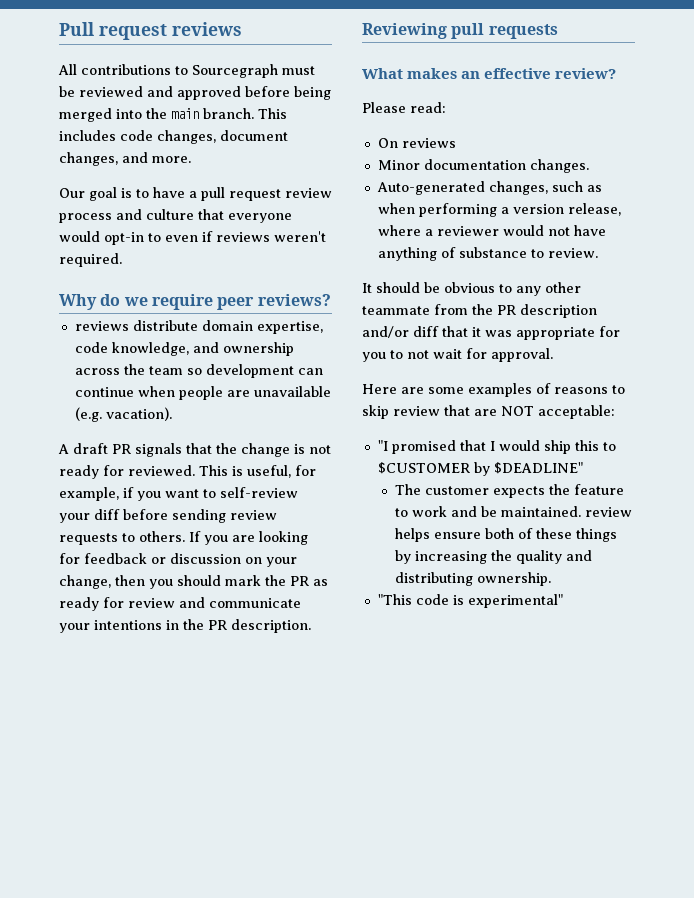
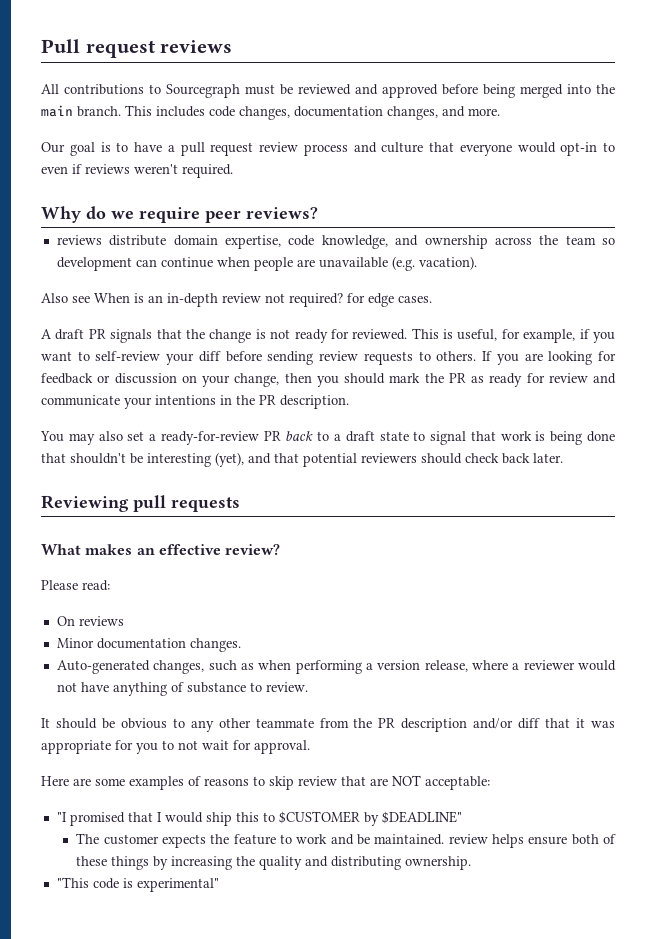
- This includes code changes, document changes, and more.
+ This includes code changes, documentation changes, and more.
+ Also see When is an in-depth review not required? for edge cases.
+ You may also set a ready-for-review PR back to a draft state to signal that work is being done that shouldn't be interesting (yet), and that potential reviewers should check back later.

